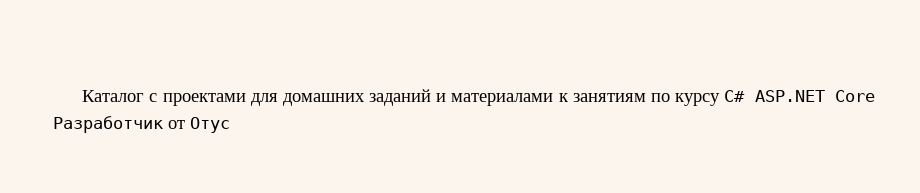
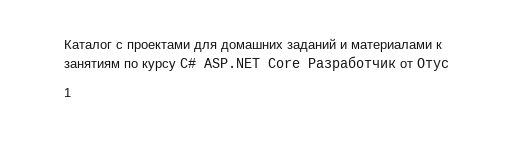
+ 1

